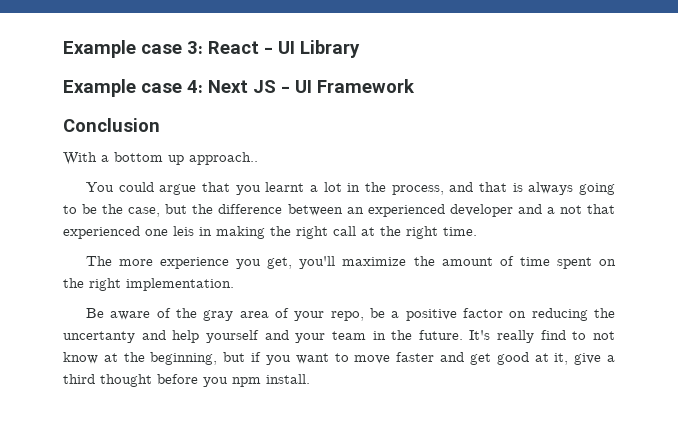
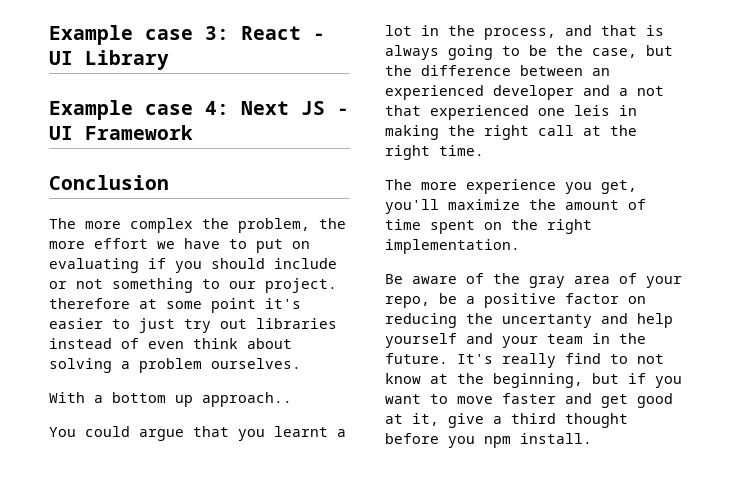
+ The more complex the problem, the more effort we have to put on evaluating if you should include or not something to our project. therefore at some point it's easier to just try out libraries instead of even think about solving a problem ourselves.

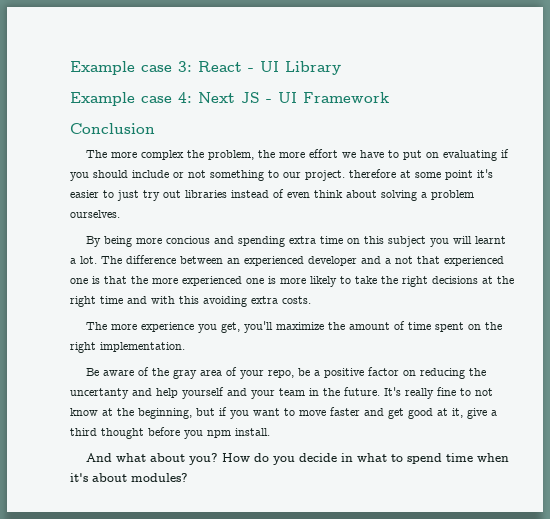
- With a bottom up approach..
- You could argue that you learnt a lot in the process, and that is always going to be the case, but the difference between an experienced developer and a not that experienced one leis in making the right call at the right time.
+ By being more concious and spending extra time on this subject you will learnt a lot. The difference between an experienced developer and a not that experienced one is that the more experienced one is more likely to take the right decisions at the right time and with this avoiding extra costs.
- It's really find to not know at the beginning, but if you want to move faster and get good at it, give a third thought before you npm install.
+ It's really fine to not know at the beginning, but if you want to move faster and get good at it, give a third thought before you npm install.
+ And what about you? How do you decide in what to spend time when it's about modules?

